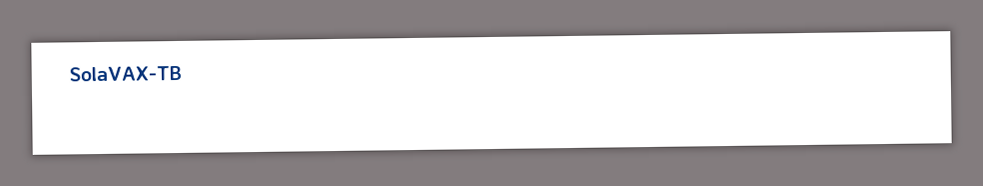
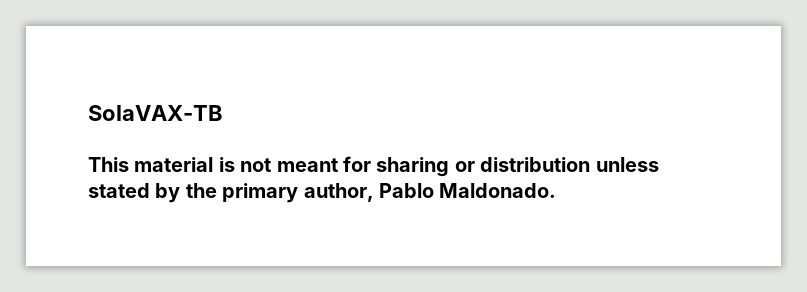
+ This material is not meant for sharing or distribution unless stated by the primary author, Pablo Maldonado.

